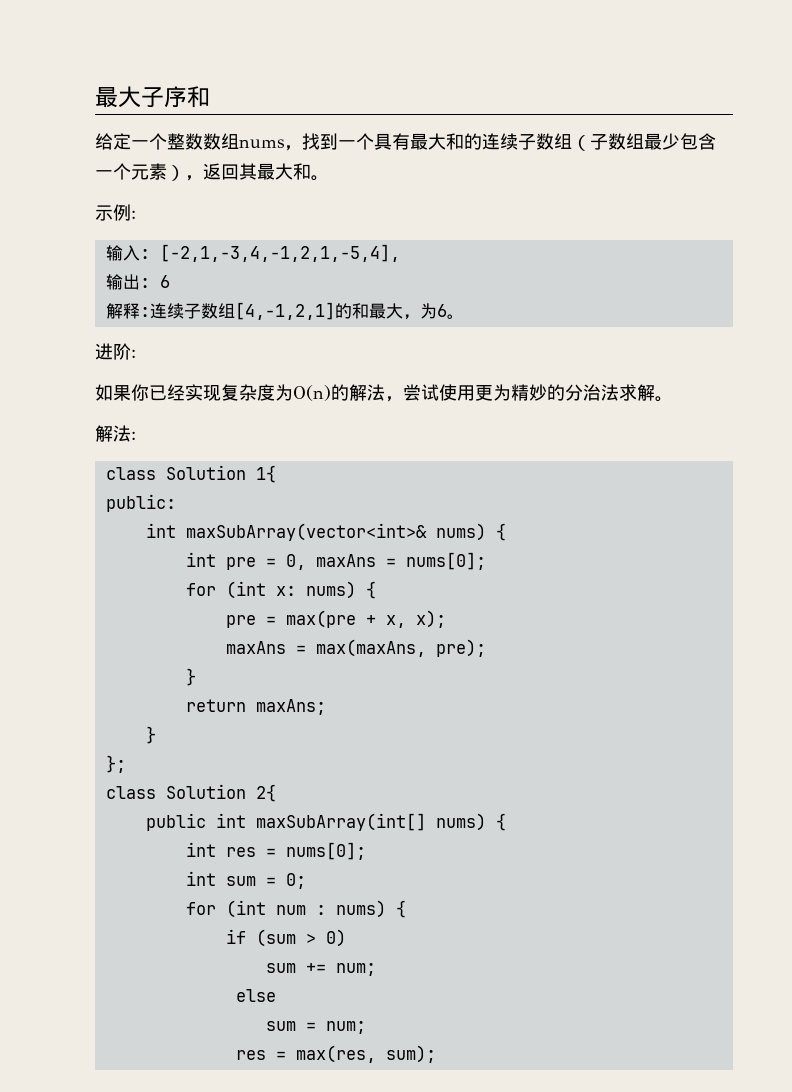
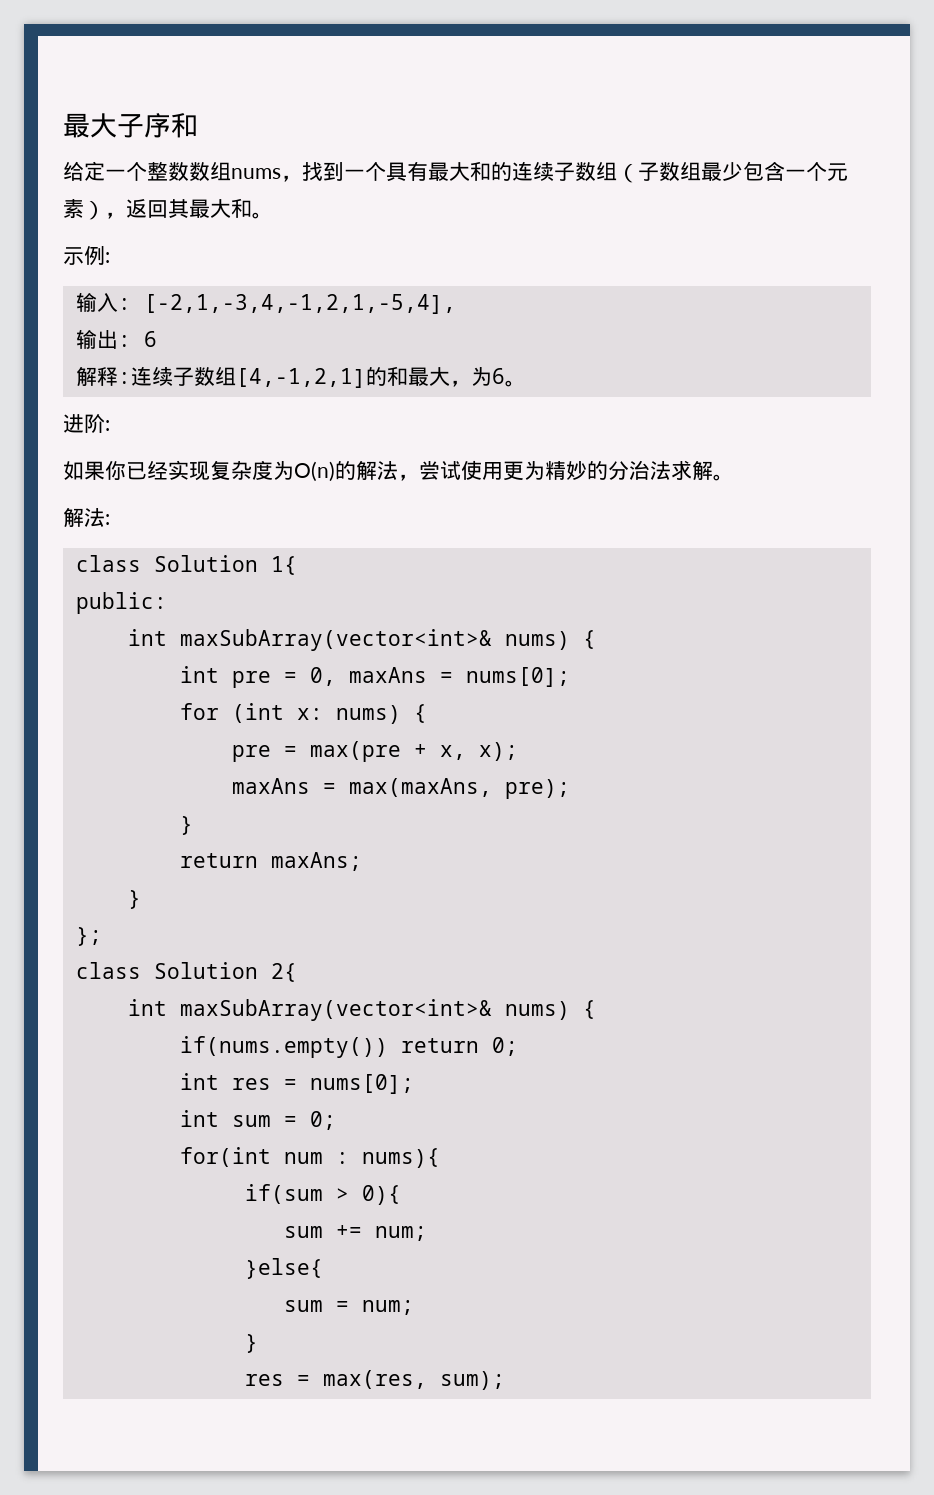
  class Solution 2{
- public int maxSubArray(int[] nums) {
+ int maxSubArray(vector<int>& nums) {
+ if(nums.empty()) return 0;
- for (int num : nums) {
- if (sum > 0)
+ for(int num : nums){
+ if(sum > 0){
- else
+ }else{
  sum = num;
+ }

